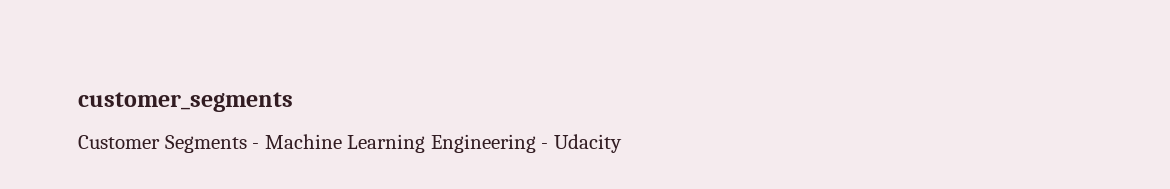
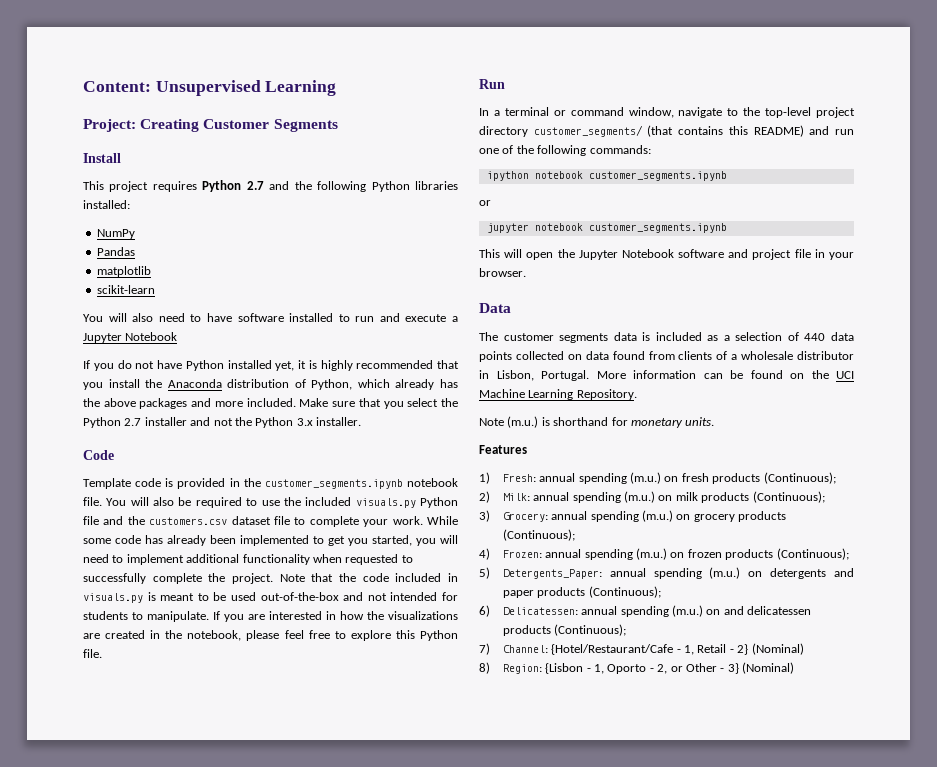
- customer_segments
- Customer Segments - Machine Learning Engineering - Udacity
+ Content: Unsupervised Learning
+ Project: Creating Customer Segments
+ Install
+ This project requires Python 2.7 and the following Python libraries installed:
+ NumPy
+ Pandas
+ matplotlib
+ scikit-learn
+ You will also need to have software installed to run and execute a Jupyter Notebook
+ If you do not have Python installed yet, it is highly recommended that you install the Anaconda distribution of Python, which already has the above packages and more included. Make sure that you select the Python 2.7 installer and not the Python 3.x installer.
+ Code
+ Template code is provided in the customer_segments.ipynb notebook file. You will also be required to use the included visuals.py Python file and the customers.csv dataset file to complete your work. While some code has already been implemented to get you started, you will need to implement additional functionality when requested to successfully complete the project. Note that the code included in visuals.py is meant to be used out-of-the-box and not intended for students to manipulate. If you are interested in how the visualizations are created in the notebook, please feel free to explore this Python file.
+ Run
+ In a terminal or command window, navigate to the top-level project directory customer_segments/ (that contains this README) and run one of the following commands:
+ ipython notebook customer_segments.ipynb
+ or
+ jupyter notebook customer_segments.ipynb
+ This will open the Jupyter Notebook software and project file in your browser.
+ Data
+ The customer segments data is included as a selection of 440 data points collected on data found from clients of a wholesale distributor in Lisbon, Portugal. More information can be found on the UCI Machine Learning Repository.
+ Note (m.u.) is shorthand for monetary units.
+ Features
+ 1) Fresh: annual spending (m.u.) on fresh products (Continuous);
+ 2) Milk: annual spending (m.u.) on milk products (Continuous);
+ 3) Grocery: annual spending (m.u.) on grocery products (Continuous);
+ 4) Frozen: annual spending (m.u.) on frozen products (Continuous);
+ 5) Detergents_Paper: annual spending (m.u.) on detergents and paper products (Continuous);
+ 6) Delicatessen: annual spending (m.u.) on and delicatessen products (Continuous);
+ 7) Channel: {Hotel/Restaurant/Cafe - 1, Retail - 2} (Nominal)
+ 8) Region: {Lisbon - 1, Oporto - 2, or Other - 3} (Nominal)

